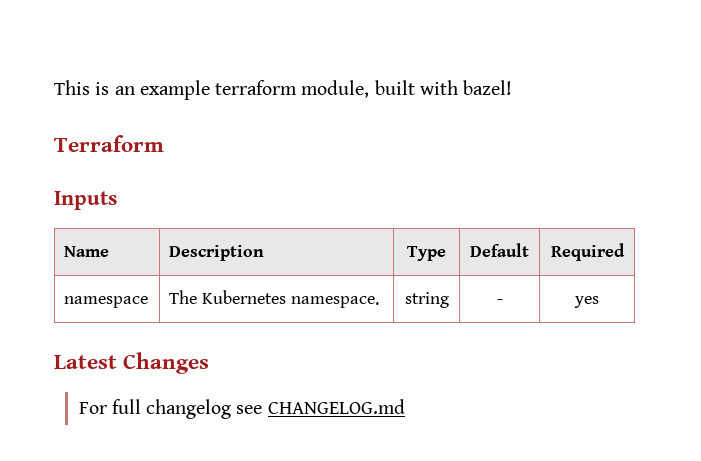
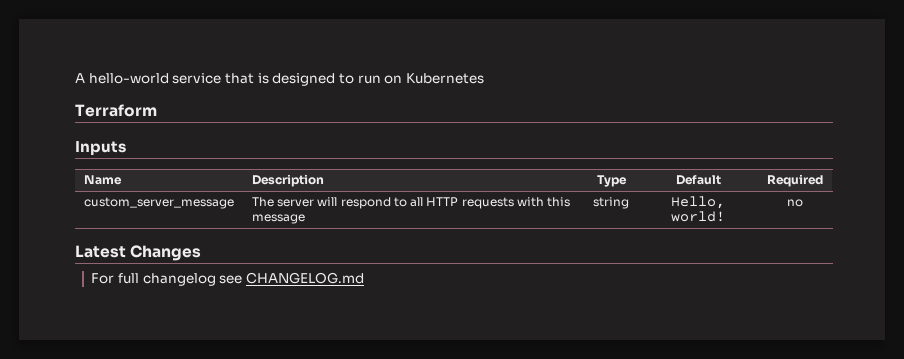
- This is an example terraform module, built with bazel!
+ A hello-world service that is designed to run on Kubernetes
- namespace | The Kubernetes namespace. | string | - | yes
+ custom_server_message | The server will respond to all HTTP requests with this message | string | Hello, world! | no

